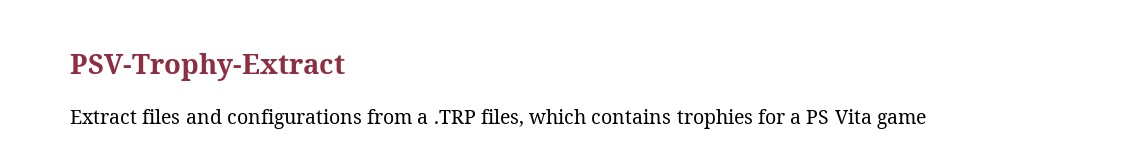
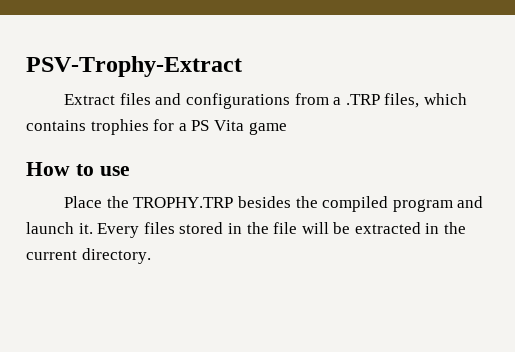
+ How to use
+ Place the TROPHY.TRP besides the compiled program and launch it. Every files stored in the file will be extracted in the current directory.

